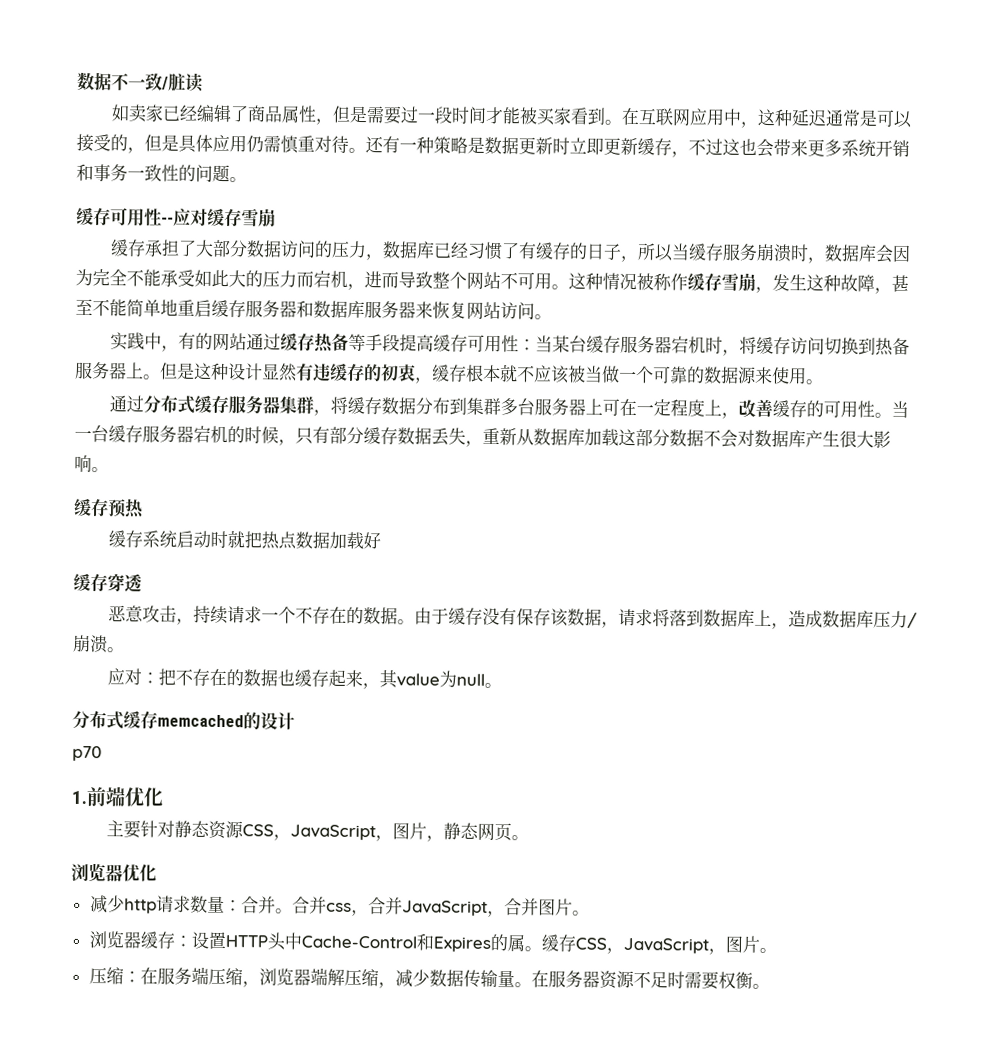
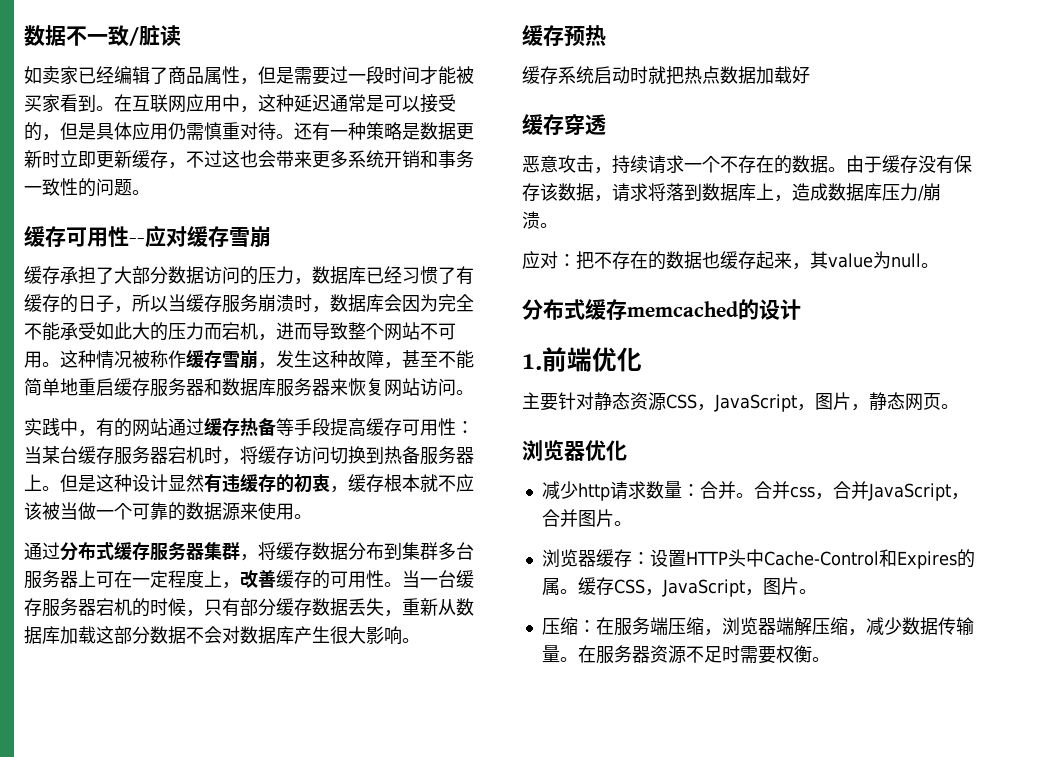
- p70

